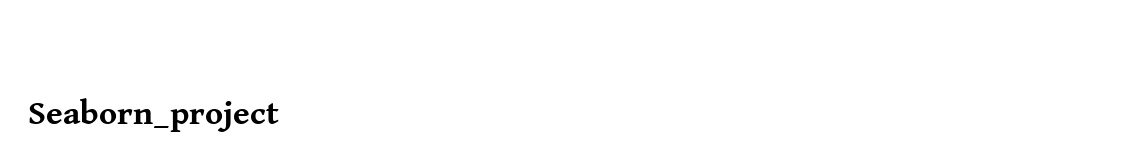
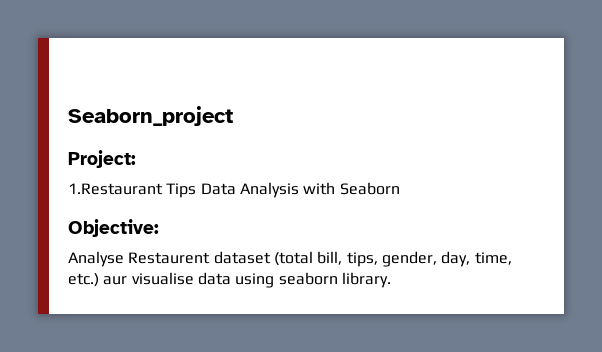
+ Project:
+ 1.Restaurant Tips Data Analysis with Seaborn
+ Objective:
+ Analyse Restaurent dataset (total bill, tips, gender, day, time, etc.) aur visualise data using seaborn library.

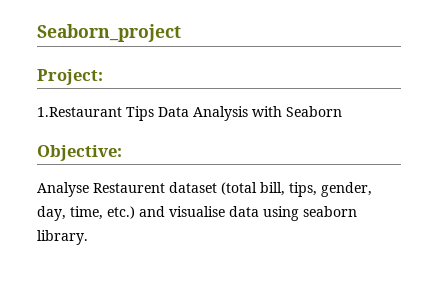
- Analyse Restaurent dataset (total bill, tips, gender, day, time, etc.) aur visualise data using seaborn library.
+ Analyse Restaurent dataset (total bill, tips, gender, day, time, etc.) and visualise data using seaborn library.

